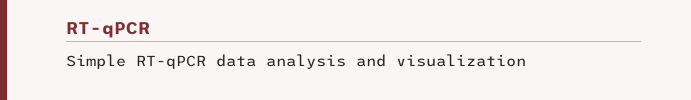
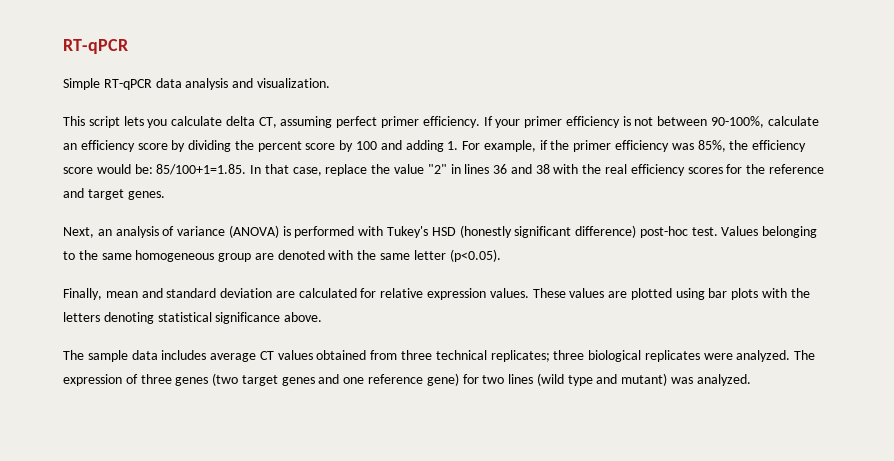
- Simple RT-qPCR data analysis and visualization
+ Simple RT-qPCR data analysis and visualization.
+ This script lets you calculate delta CT, assuming perfect primer efficiency. If your primer efficiency is not between 90-100%, calculate an efficiency score by dividing the percent score by 100 and adding 1. For example, if the primer efficiency was 85%, the efficiency score would be: 85/100+1=1.85. In that case, replace the value "2" in lines 36 and 38 with the real efficiency scores for the reference and target genes.
+ Next, an analysis of variance (ANOVA) is performed with Tukey's HSD (honestly significant difference) post-hoc test. Values belonging to the same homogeneous group are denoted with the same letter (p<0.05).
+ Finally, mean and standard deviation are calculated for relative expression values. These values are plotted using bar plots with the letters denoting statistical significance above.
+ The sample data includes average CT values obtained from three technical replicates; three biological replicates were analyzed. The expression of three genes (two target genes and one reference gene) for two lines (wild type and mutant) was analyzed.

